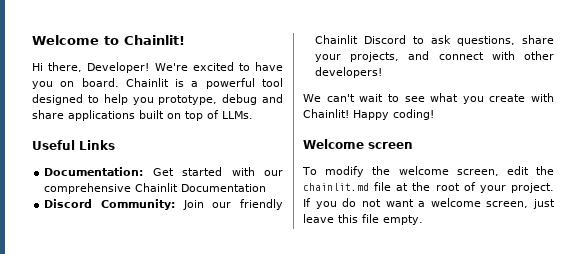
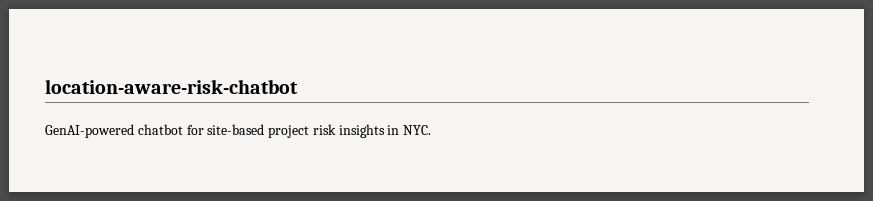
- Welcome to Chainlit!
- Hi there, Developer! We're excited to have you on board. Chainlit is a powerful tool designed to help you prototype, debug and share applications built on top of LLMs.
- Useful Links
- Documentation: Get started with our comprehensive Chainlit Documentation
- Discord Community: Join our friendly Chainlit Discord to ask questions, share your projects, and connect with other developers!
- We can't wait to see what you create with Chainlit! Happy coding!
- Welcome screen
- To modify the welcome screen, edit the chainlit.md file at the root of your project. If you do not want a welcome screen, just leave this file empty.
+ location-aware-risk-chatbot
+ GenAI-powered chatbot for site-based project risk insights in NYC.

